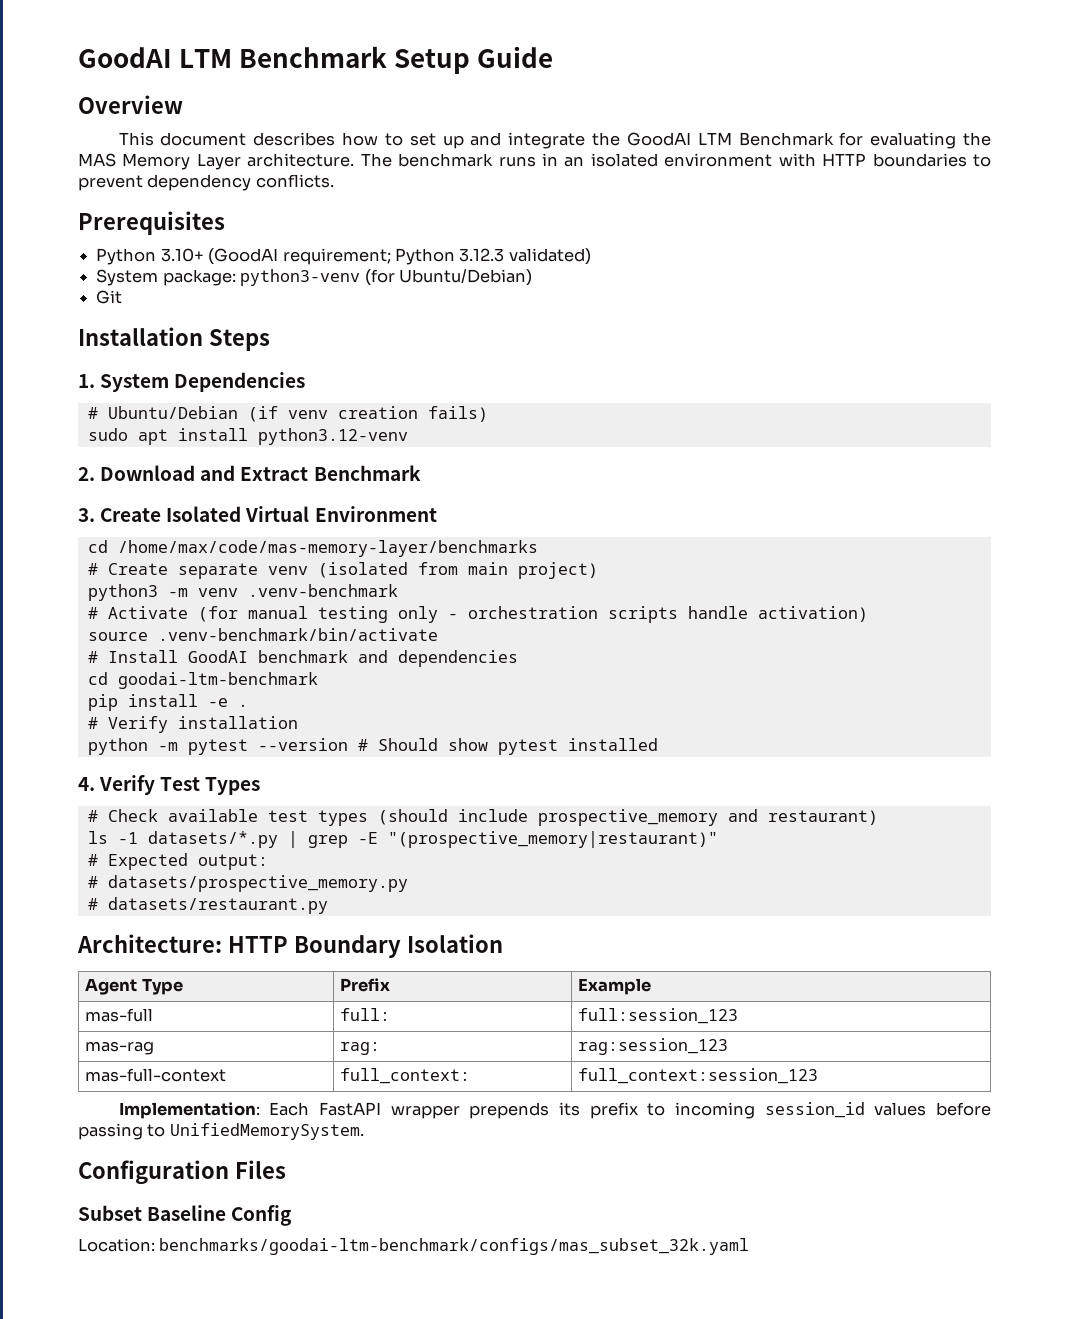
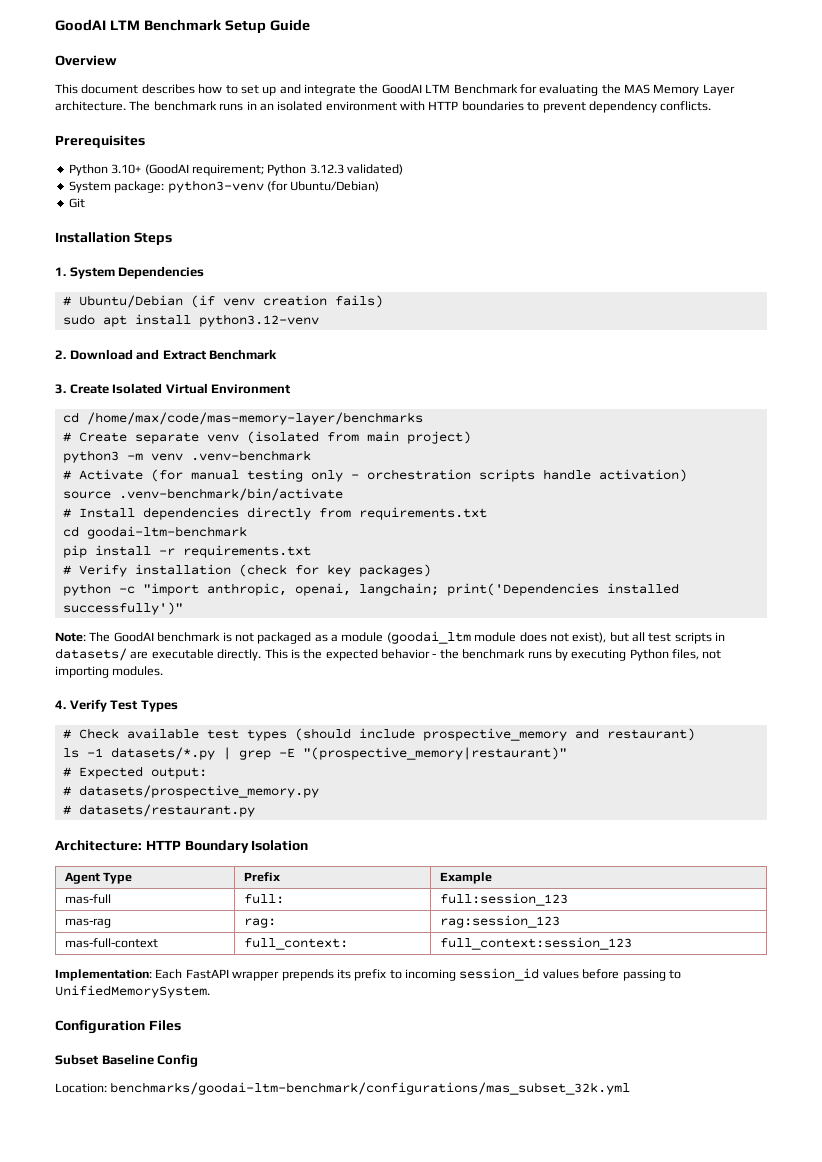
- # Install GoodAI benchmark and dependencies
+ # Install dependencies directly from requirements.txt
- pip install -e .
+ pip install -r requirements.txt
- # Verify installation
- python -m pytest --version # Should show pytest installed
+ # Verify installation (check for key packages)
+ python -c "import anthropic, openai, langchain; print('Dependencies installed successfully')"
+ Note: The GoodAI benchmark is not packaged as a module (goodai_ltm module does not exist), but all test scripts in datasets/ are executable directly. This is the expected behavior - the benchmark runs by executing Python files, not importing modules.
- Location: benchmarks/goodai-ltm-benchmark/configs/mas_subset_32k.yaml
+ Location: benchmarks/goodai-ltm-benchmark/configurations/mas_subset_32k.yml

